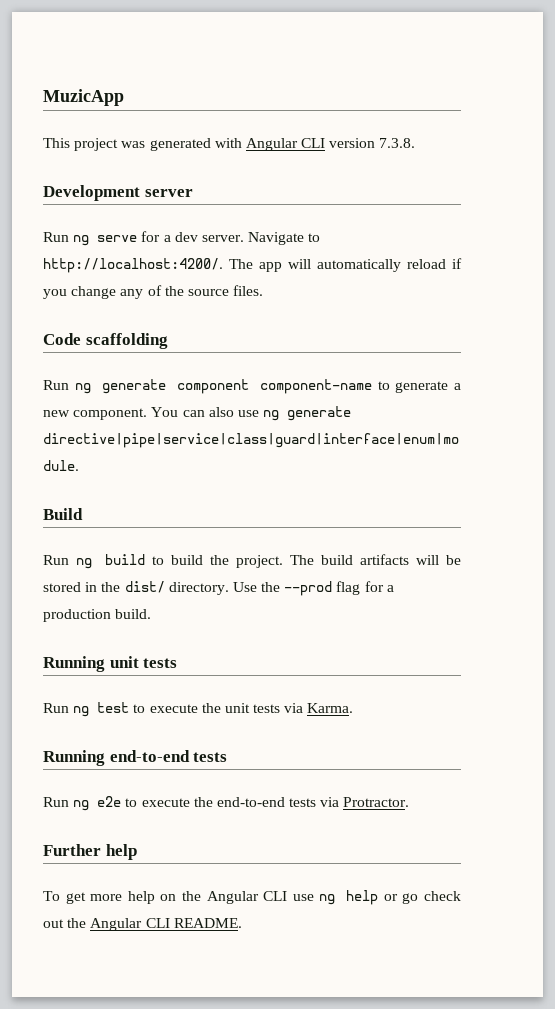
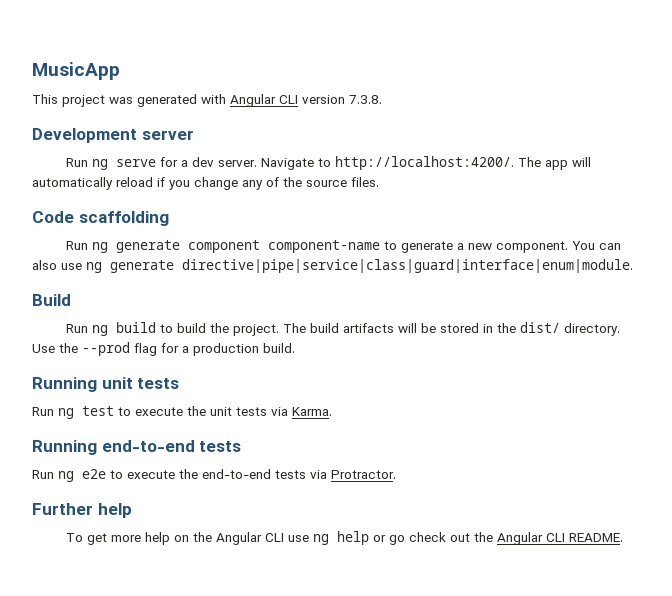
- MuzicApp
+ MusicApp

